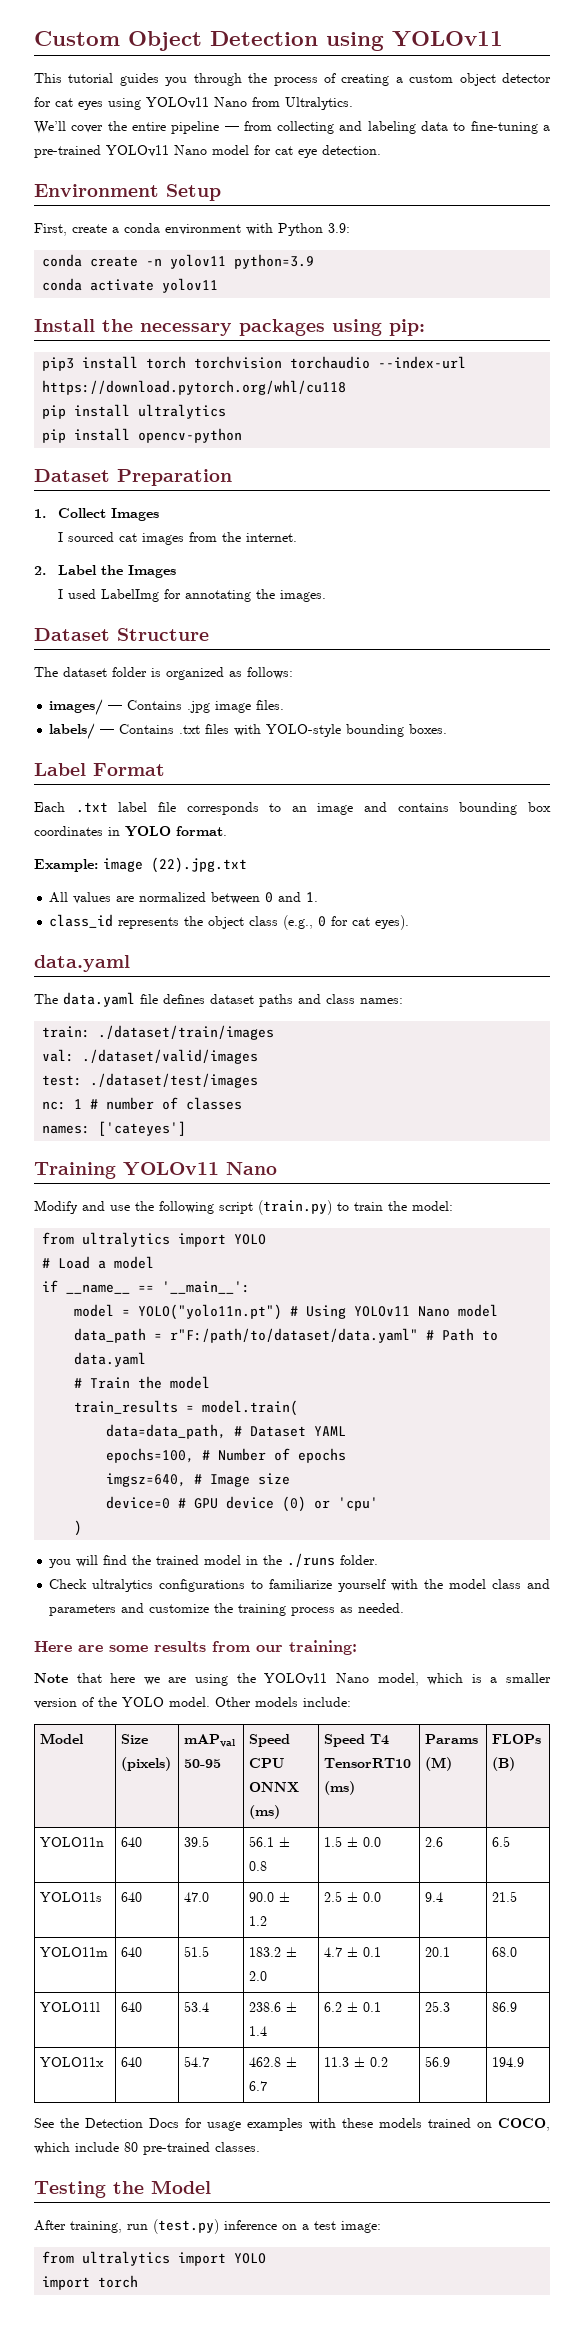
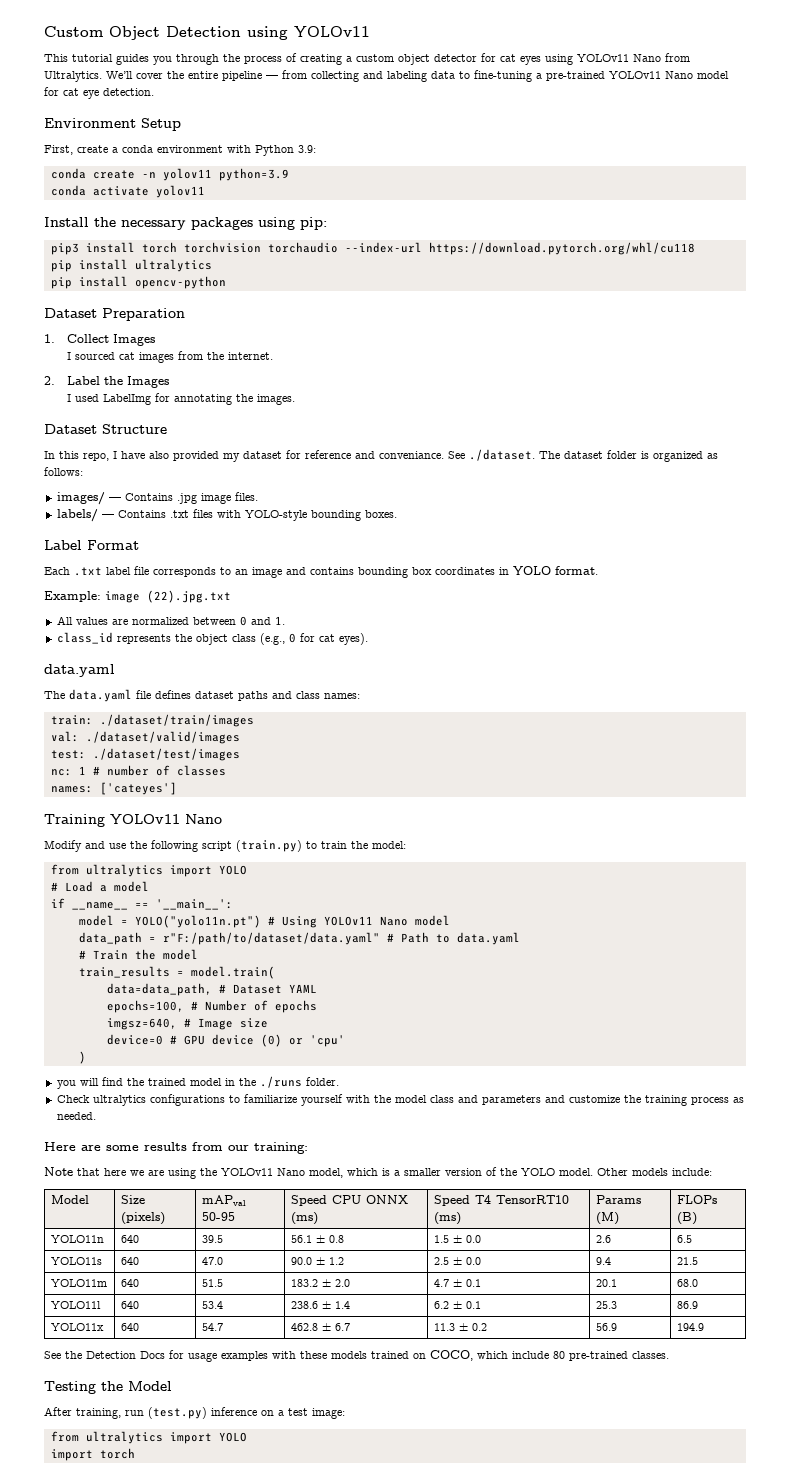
- This tutorial guides you through the process of creating a custom object detector for cat eyes using YOLOv11 Nano from Ultralytics.
- We’ll cover the entire pipeline — from collecting and labeling data to fine-tuning a pre-trained YOLOv11 Nano model for cat eye detection.
+ This tutorial guides you through the process of creating a custom object detector for cat eyes using YOLOv11 Nano from Ultralytics. We’ll cover the entire pipeline — from collecting and labeling data to fine-tuning a pre-trained YOLOv11 Nano model for cat eye detection.
- The dataset folder is organized as follows:
+ In this repo, I have also provided my dataset for reference and conveniance. See ./dataset. The dataset folder is organized as follows:

